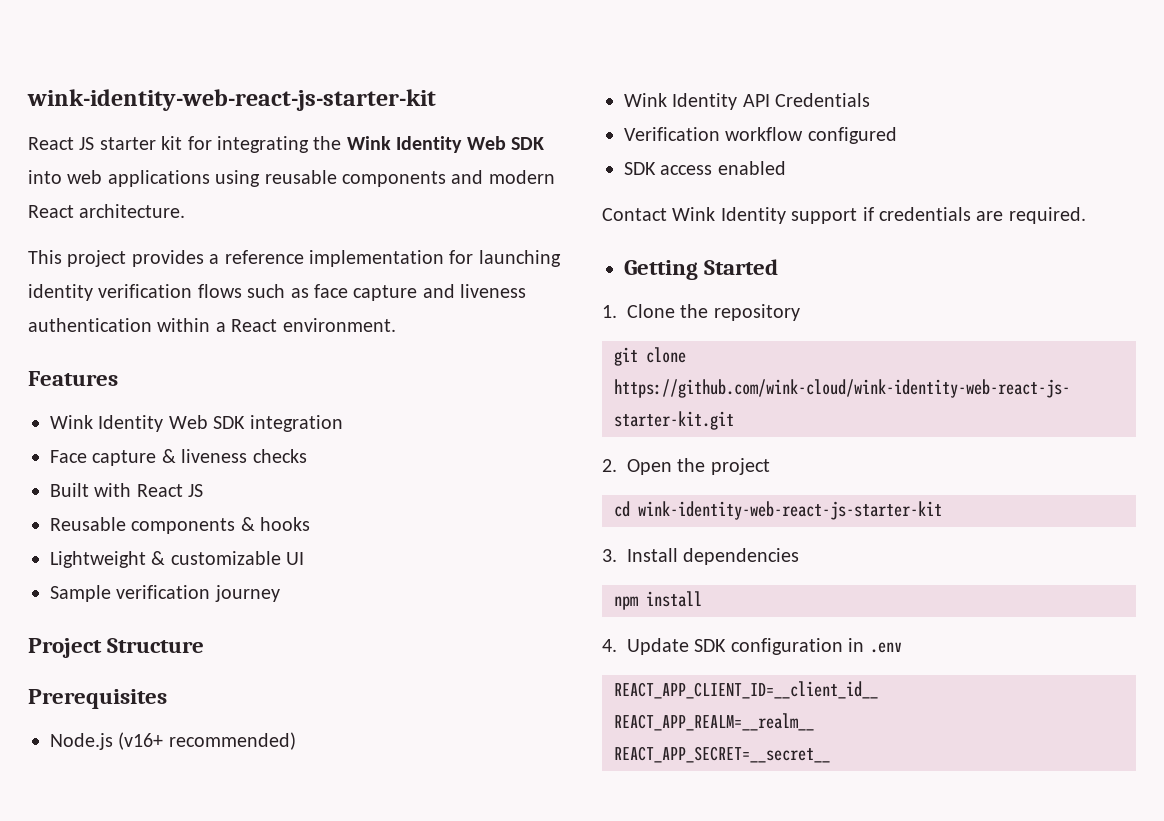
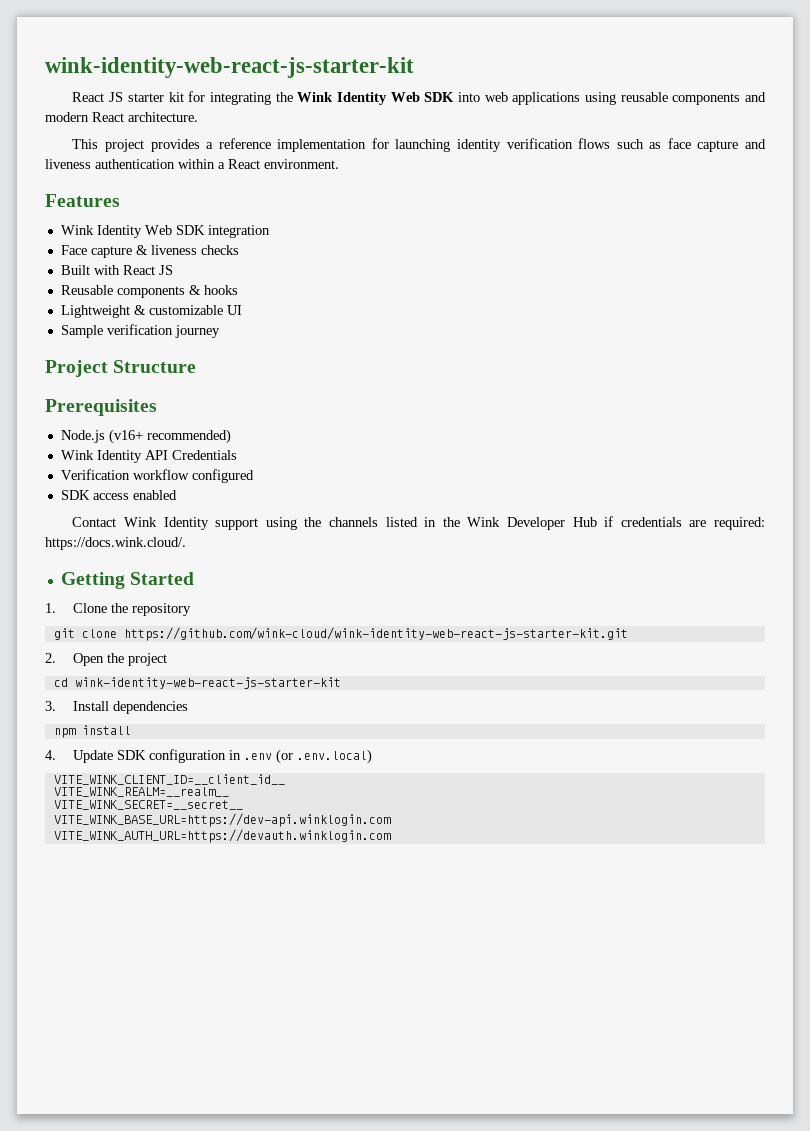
- Contact Wink Identity support if credentials are required.
+ Contact Wink Identity support using the channels listed in the Wink Developer Hub if credentials are required: https://docs.wink.cloud/.
- 4. Update SDK configuration in .env
- REACT_APP_CLIENT_ID=__client_id__
- REACT_APP_REALM=__realm__
- REACT_APP_SECRET=__secret__
+ 4. Update SDK configuration in .env (or .env.local)
+ VITE_WINK_CLIENT_ID=__client_id__
+ VITE_WINK_REALM=__realm__
+ VITE_WINK_SECRET=__secret__
+ VITE_WINK_BASE_URL=https://dev-api.winklogin.com
+ VITE_WINK_AUTH_URL=https://devauth.winklogin.com

